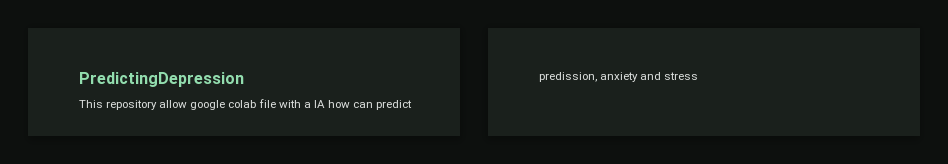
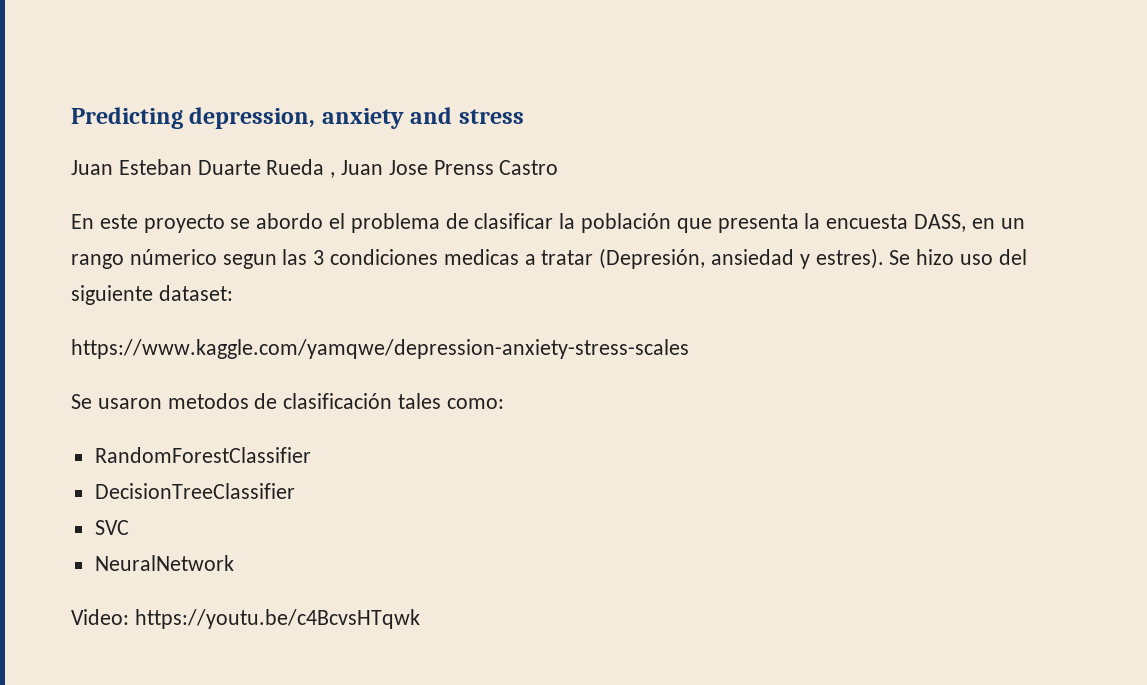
- PredictingDepression
- This repository allow google colab file with a IA how can predict predission, anxiety and stress
+ Predicting depression, anxiety and stress
+ Juan Esteban Duarte Rueda , Juan Jose Prenss Castro
+ En este proyecto se abordo el problema de clasificar la población que presenta la encuesta DASS, en un rango númerico segun las 3 condiciones medicas a tratar (Depresión, ansiedad y estres). Se hizo uso del siguiente dataset:
+ https://www.kaggle.com/yamqwe/depression-anxiety-stress-scales
+ Se usaron metodos de clasificación tales como:
+ RandomForestClassifier
+ DecisionTreeClassifier
+ SVC
+ NeuralNetwork
+ Video: https://youtu.be/c4BcvsHTqwk

